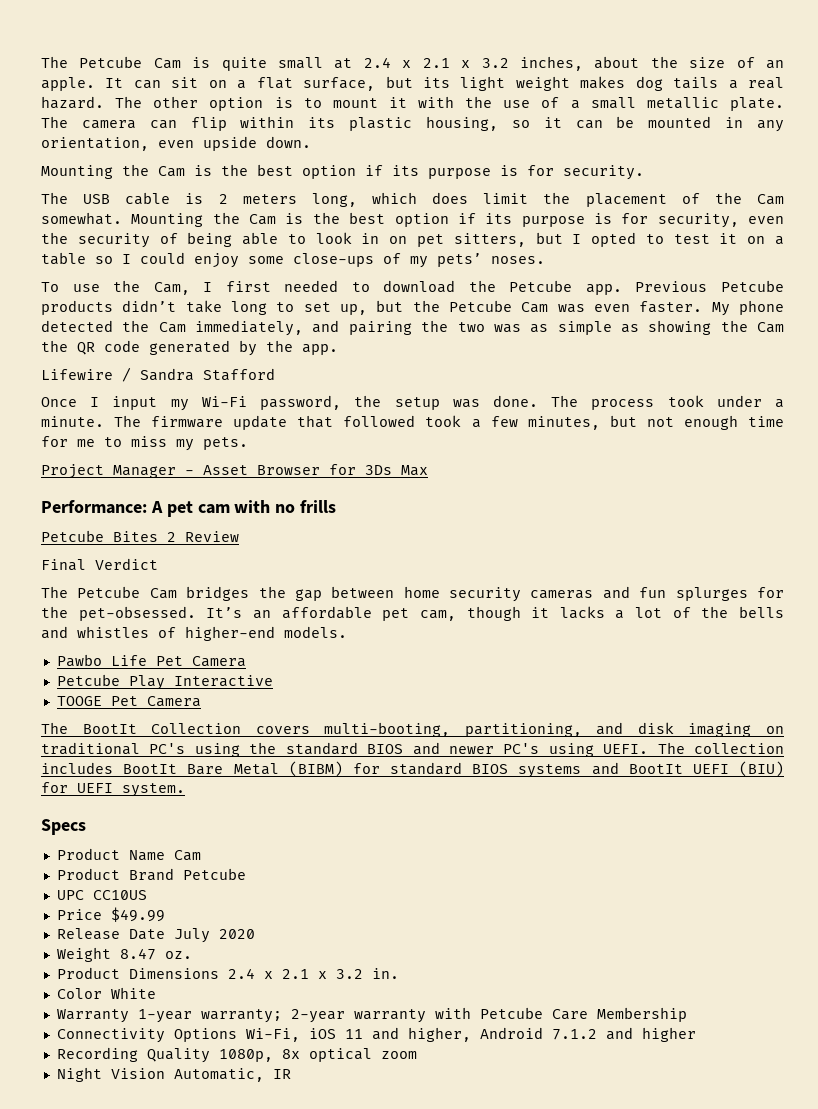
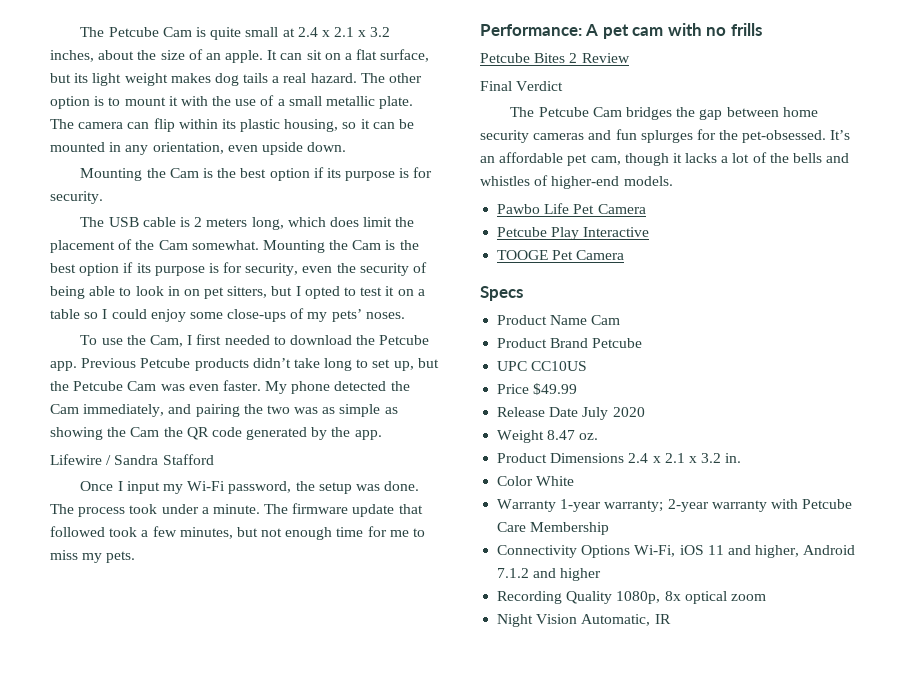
- Project Manager - Asset Browser for 3Ds Max
- The BootIt Collection covers multi-booting, partitioning, and disk imaging on traditional PC's using the standard BIOS and newer PC's using UEFI. The collection includes BootIt Bare Metal (BIBM) for standard BIOS systems and BootIt UEFI (BIU) for UEFI system.

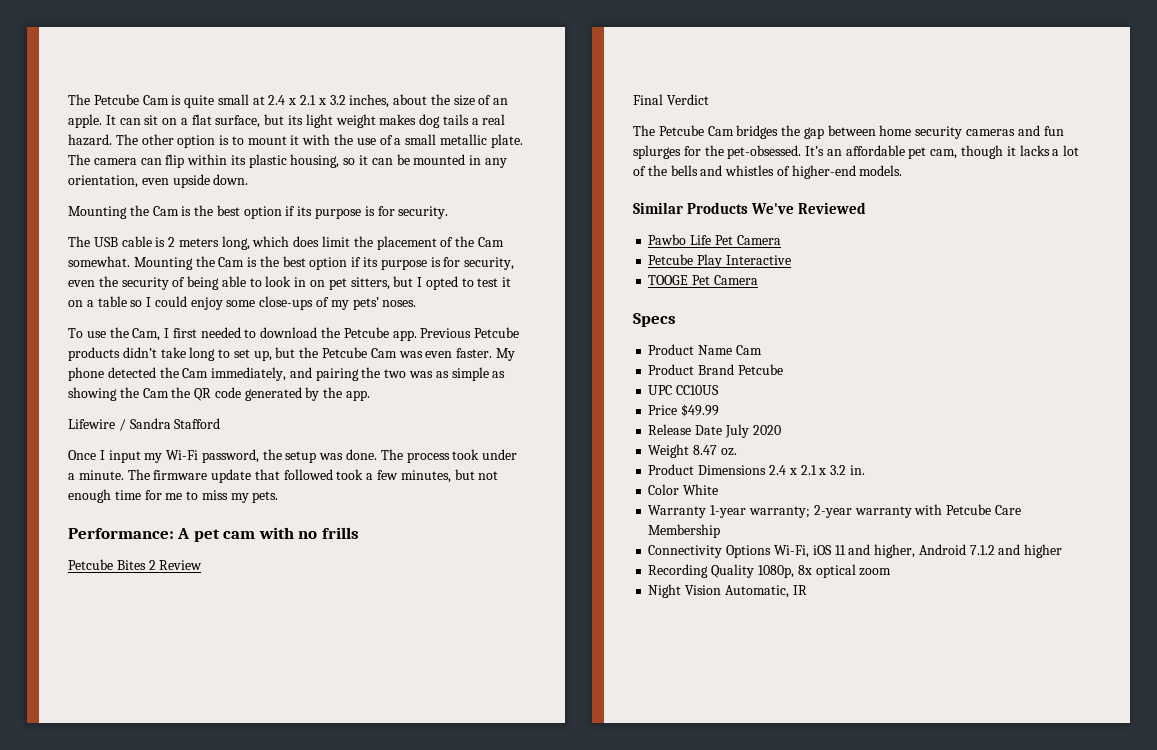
+ Similar Products We've Reviewed

